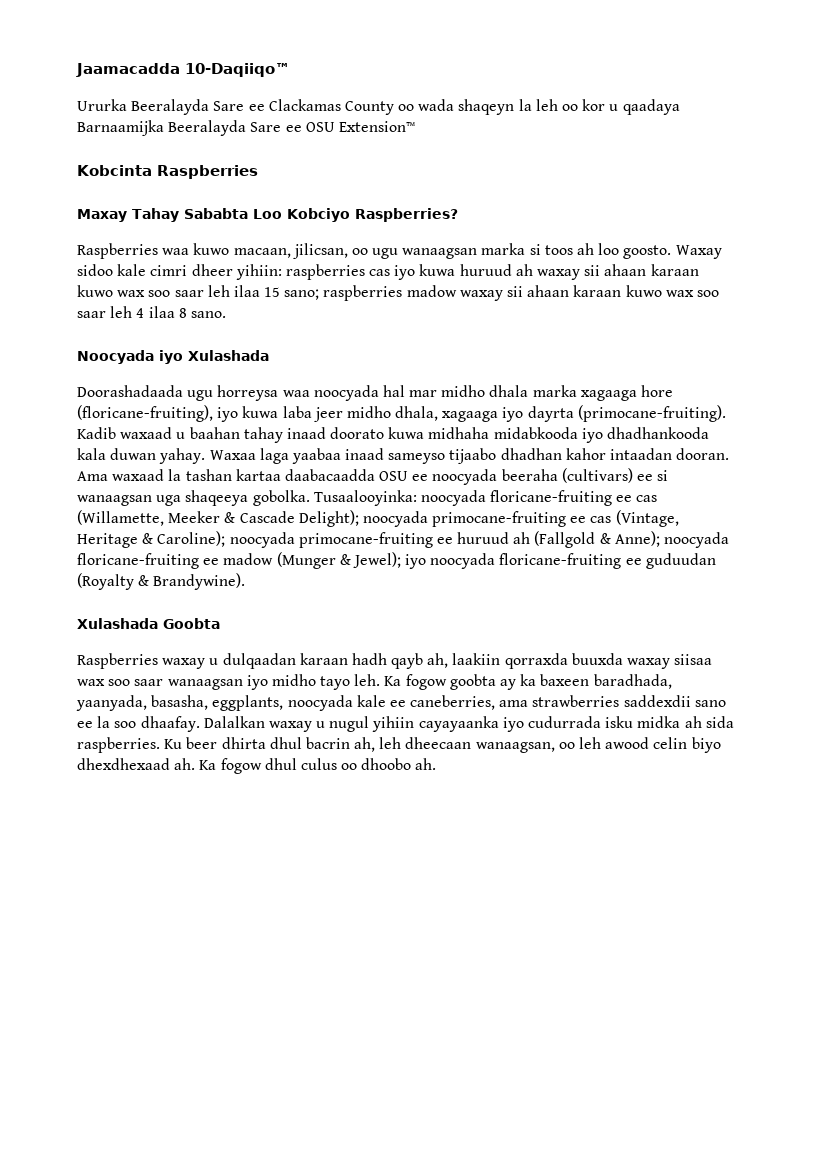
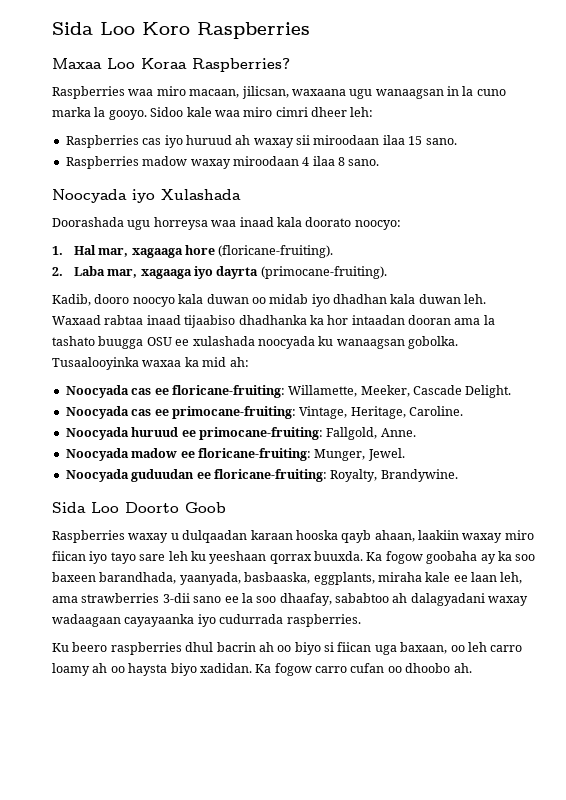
- Jaamacadda 10-Daqiiqo™
- Ururka Beeralayda Sare ee Clackamas County oo wada shaqeyn la leh oo kor u qaadaya Barnaamijka Beeralayda Sare ee OSU Extension™
- Kobcinta Raspberries
- Maxay Tahay Sababta Loo Kobciyo Raspberries?
+ Sida Loo Koro Raspberries
+ Maxaa Loo Koraa Raspberries?
- Raspberries waa kuwo macaan, jilicsan, oo ugu wanaagsan marka si toos ah loo goosto. Waxay sidoo kale cimri dheer yihiin: raspberries cas iyo kuwa huruud ah waxay sii ahaan karaan kuwo wax soo saar leh ilaa 15 sano; raspberries madow waxay sii ahaan karaan kuwo wax soo saar leh 4 ilaa 8 sano.
+ Raspberries waa miro macaan, jilicsan, waxaana ugu wanaagsan in la cuno marka la gooyo. Sidoo kale waa miro cimri dheer leh:
+ Raspberries cas iyo huruud ah waxay sii miroodaan ilaa 15 sano.
+ Raspberries madow waxay miroodaan 4 ilaa 8 sano.
- Doorashadaada ugu horreysa waa noocyada hal mar midho dhala marka xagaaga hore (floricane-fruiting), iyo kuwa laba jeer midho dhala, xagaaga iyo dayrta (primocane-fruiting). Kadib waxaad u baahan tahay inaad doorato kuwa midhaha midabkooda iyo dhadhankooda kala duwan yahay. Waxaa laga yaabaa inaad sameyso tijaabo dhadhan kahor intaadan dooran. Ama waxaad la tashan kartaa daabacaadda OSU ee noocyada beeraha (cultivars) ee si wanaagsan uga shaqeeya gobolka. Tusaalooyinka: noocyada floricane-fruiting ee cas (Willamette, Meeker & Cascade Delight); noocyada primocane-fruiting ee cas (Vintage, Heritage & Caroline); noocyada primocane-fruiting ee huruud ah (Fallgold & Anne); noocyada floricane-fruiting ee madow (Munger & Jewel); iyo noocyada floricane-fruiting ee guduudan (Royalty & Brandywine).
- Xulashada Goobta
+ Doorashada ugu horreysa waa inaad kala doorato noocyo:
+ 1. Hal mar, xagaaga hore (floricane-fruiting).
+ 2. Laba mar, xagaaga iyo dayrta (primocane-fruiting).
+ Kadib, dooro noocyo kala duwan oo midab iyo dhadhan kala duwan leh. Waxaad rabtaa inaad tijaabiso dhadhanka ka hor intaadan dooran ama la tashato buugga OSU ee xulashada noocyada ku wanaagsan gobolka. Tusaalooyinka waxaa ka mid ah:
+ Noocyada cas ee floricane-fruiting: Willamette, Meeker, Cascade Delight.
+ Noocyada cas ee primocane-fruiting: Vintage, Heritage, Caroline.
+ Noocyada huruud ee primocane-fruiting: Fallgold, Anne.
+ Noocyada madow ee floricane-fruiting: Munger, Jewel.
+ Noocyada guduudan ee floricane-fruiting: Royalty, Brandywine.
+ Sida Loo Doorto Goob
- Raspberries waxay u dulqaadan karaan hadh qayb ah, laakiin qorraxda buuxda waxay siisaa wax soo saar wanaagsan iyo midho tayo leh. Ka fogow goobta ay ka baxeen baradhada, yaanyada, basasha, eggplants, noocyada kale ee caneberries, ama strawberries saddexdii sano ee la soo dhaafay. Dalalkan waxay u nugul yihiin cayayaanka iyo cudurrada isku midka ah sida raspberries. Ku beer dhirta dhul bacrin ah, leh dheecaan wanaagsan, oo leh awood celin biyo dhexdhexaad ah. Ka fogow dhul culus oo dhoobo ah.
+ Raspberries waxay u dulqaadan karaan hooska qayb ahaan, laakiin waxay miro fiican iyo tayo sare leh ku yeeshaan qorrax buuxda. Ka fogow goobaha ay ka soo baxeen barandhada, yaanyada, basbaaska, eggplants, miraha kale ee laan leh, ama strawberries 3-dii sano ee la soo dhaafay, sababtoo ah dalagyadani waxay wadaagaan cayayaanka iyo cudurrada raspberries.
+ Ku beero raspberries dhul bacrin ah oo biyo si fiican uga baxaan, oo leh carro loamy ah oo haysta biyo xadidan. Ka fogow carro cufan oo dhoobo ah.

